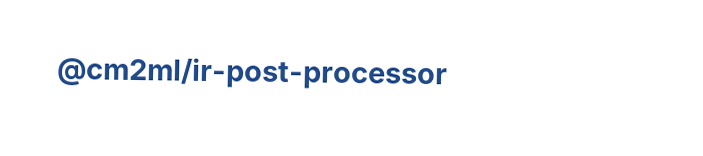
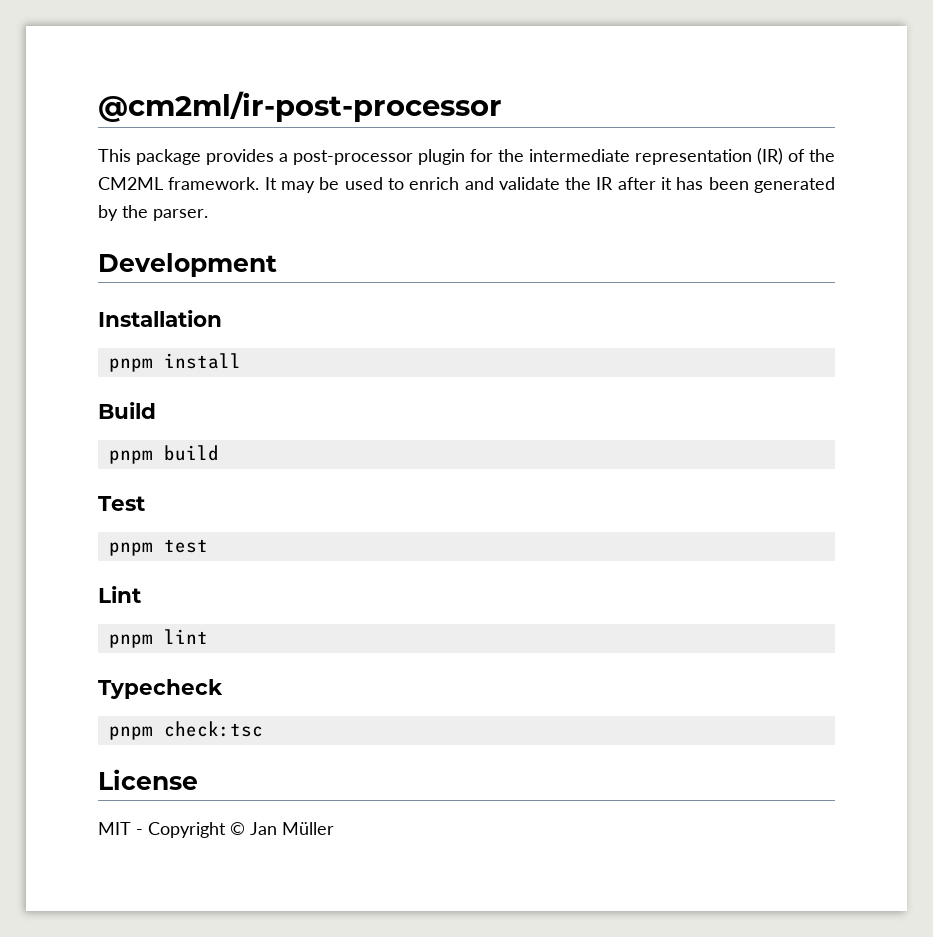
+ This package provides a post-processor plugin for the intermediate representation (IR) of the CM2ML framework. It may be used to enrich and validate the IR after it has been generated by the parser.
+ Development
+ Installation
+ pnpm install
+ Build
+ pnpm build
+ Test
+ pnpm test
+ Lint
+ pnpm lint
+ Typecheck
+ pnpm check:tsc
+ License
+ MIT - Copyright © Jan Müller

